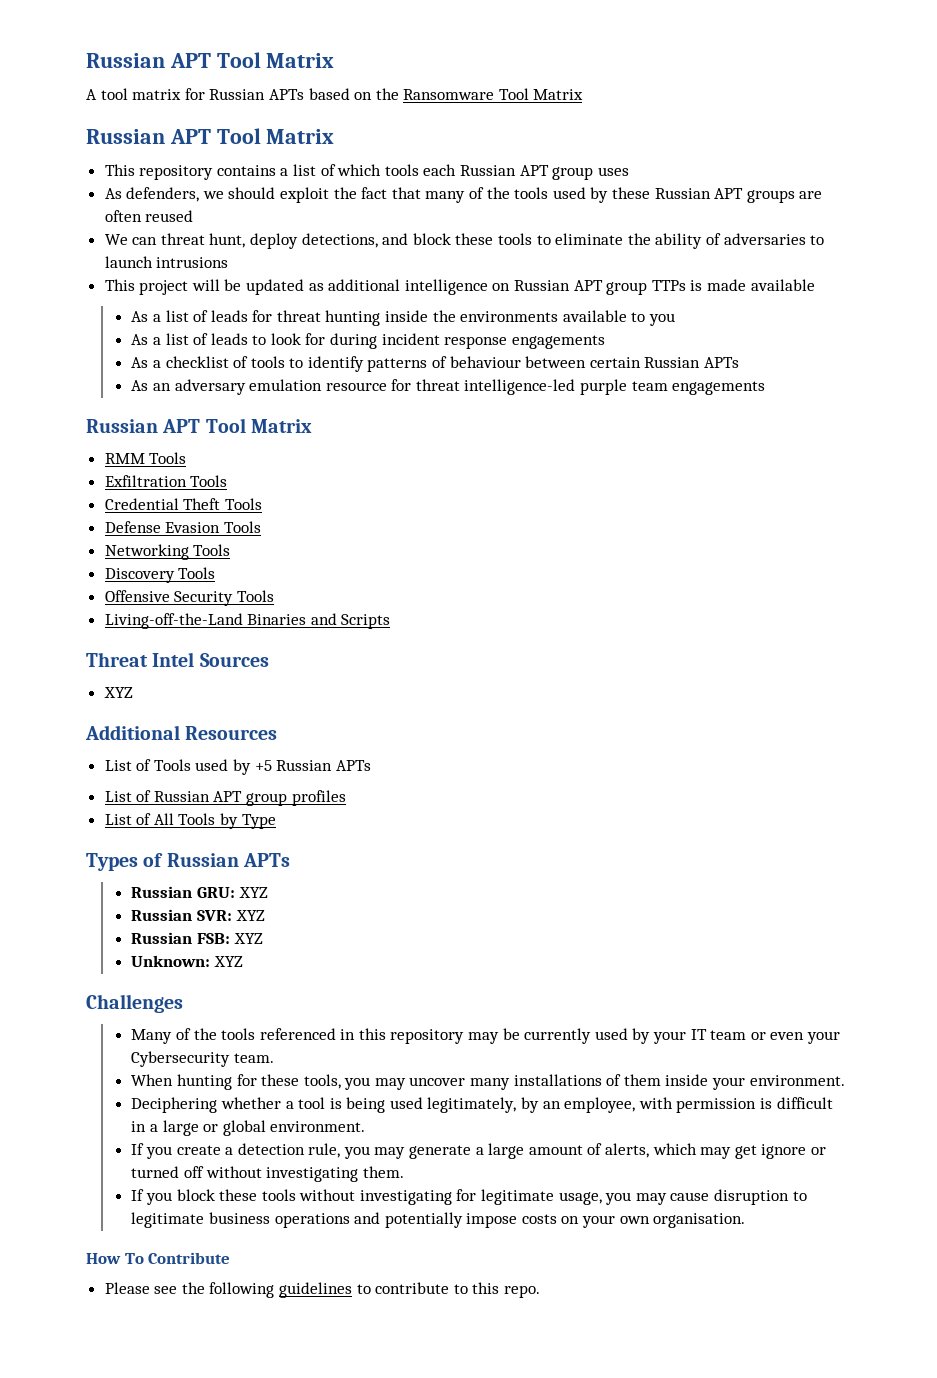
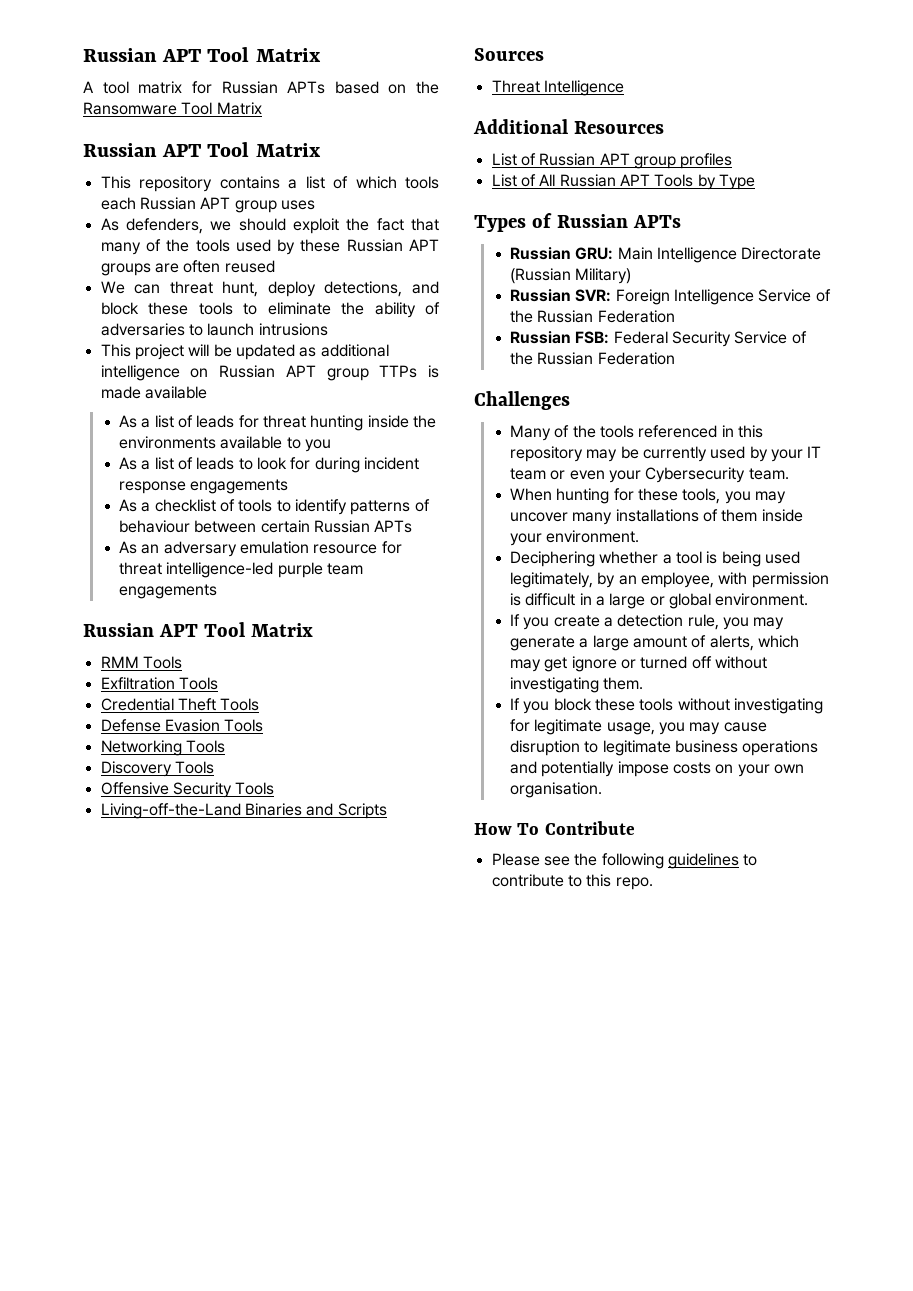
- Threat Intel Sources
- XYZ
+ Sources
+ Threat Intelligence
- List of Tools used by +5 Russian APTs
- List of All Tools by Type
+ List of All Russian APT Tools by Type
- Russian GRU: XYZ
- Russian SVR: XYZ
- Russian FSB: XYZ
- Unknown: XYZ
+ Russian GRU: Main Intelligence Directorate (Russian Military)
+ Russian SVR: Foreign Intelligence Service of the Russian Federation
+ Russian FSB: Federal Security Service of the Russian Federation

